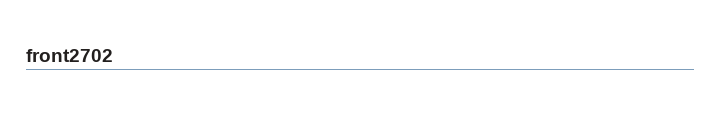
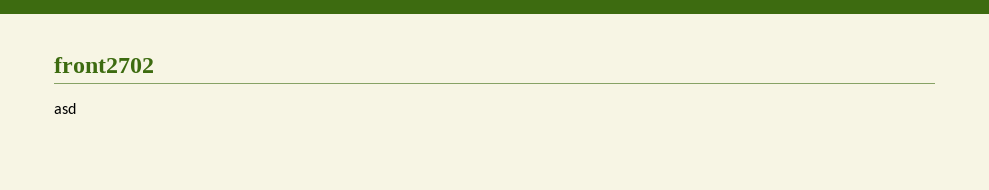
+ asd

